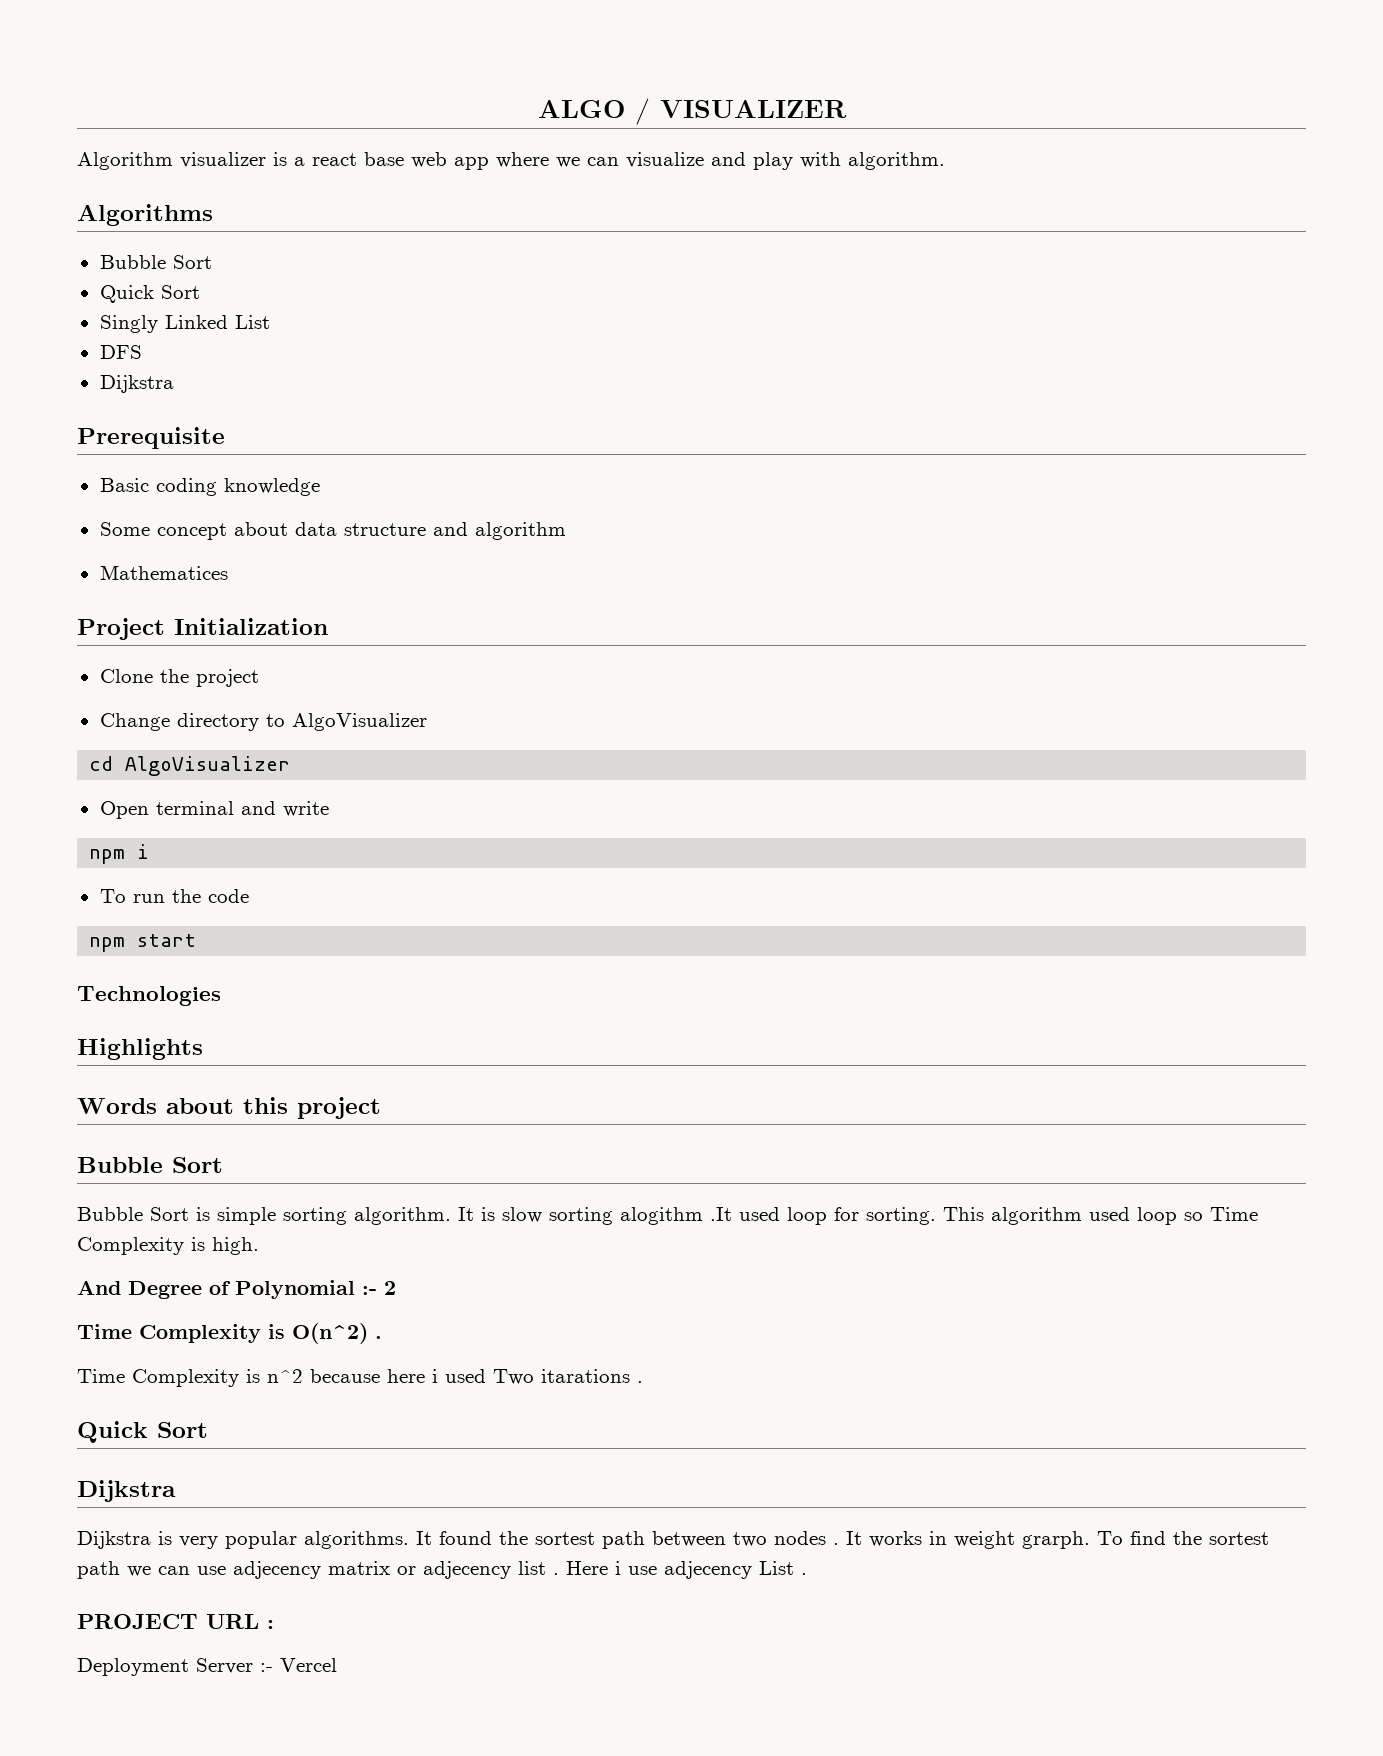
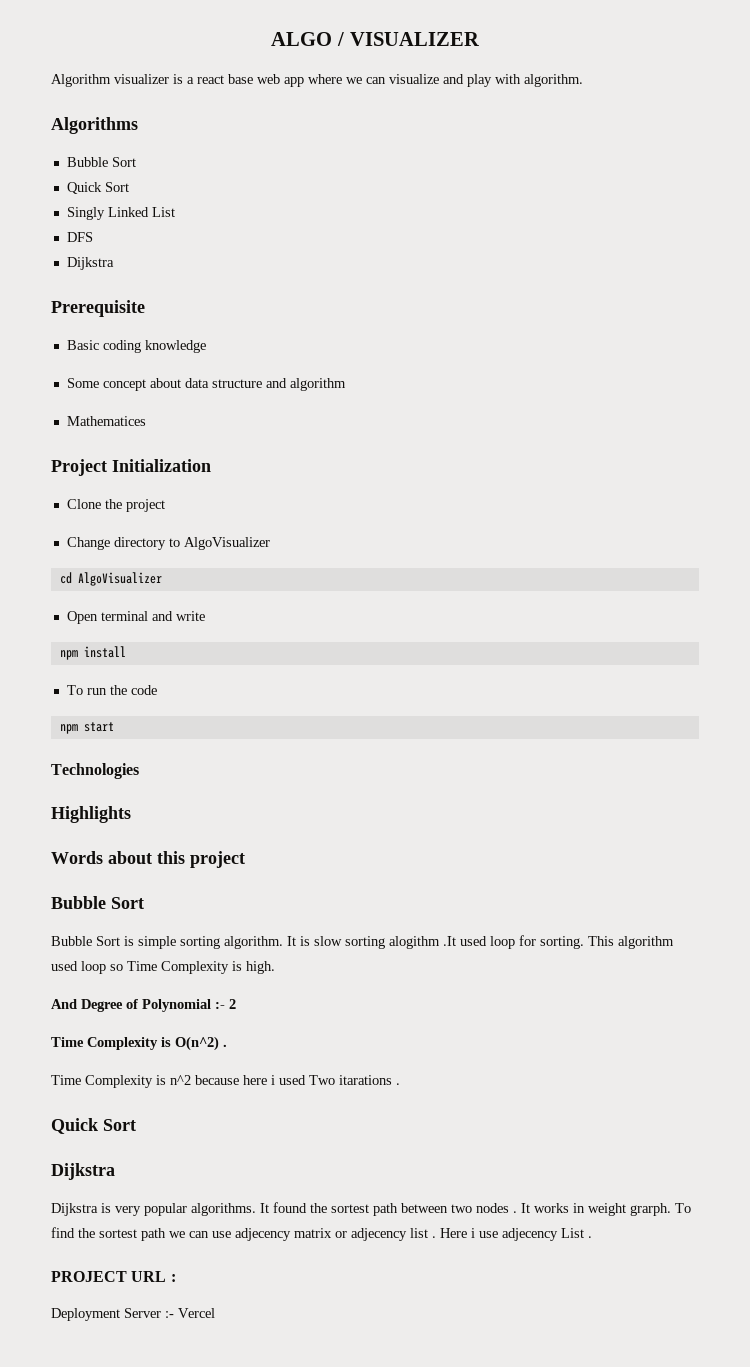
- npm i
+ npm install

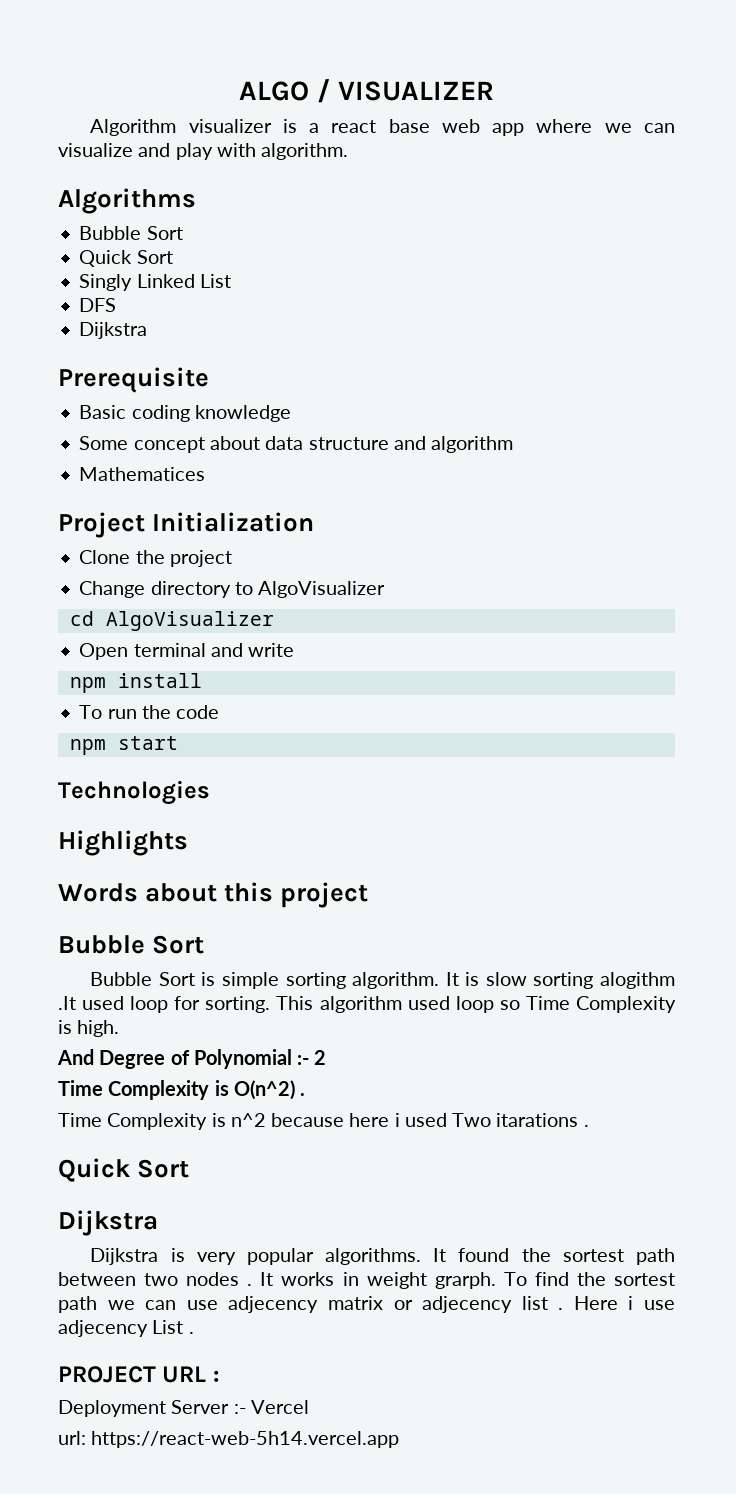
+ url: https://react-web-5h14.vercel.app

